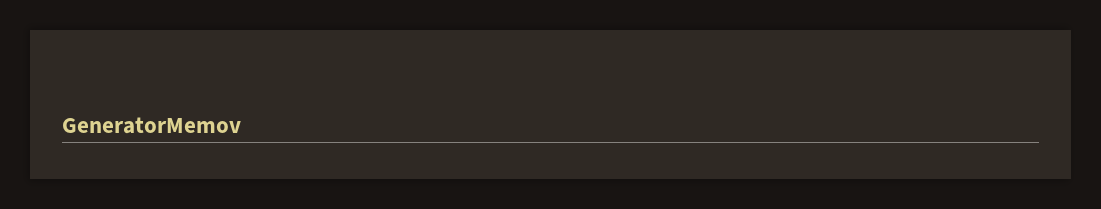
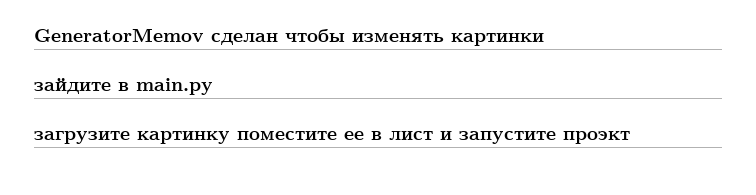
- GeneratorMemov
+ GeneratorMemov сделан чтобы изменять картинки
+ зайдите в main.py
+ загрузите картинку поместите ее в лист и запустите проэкт

